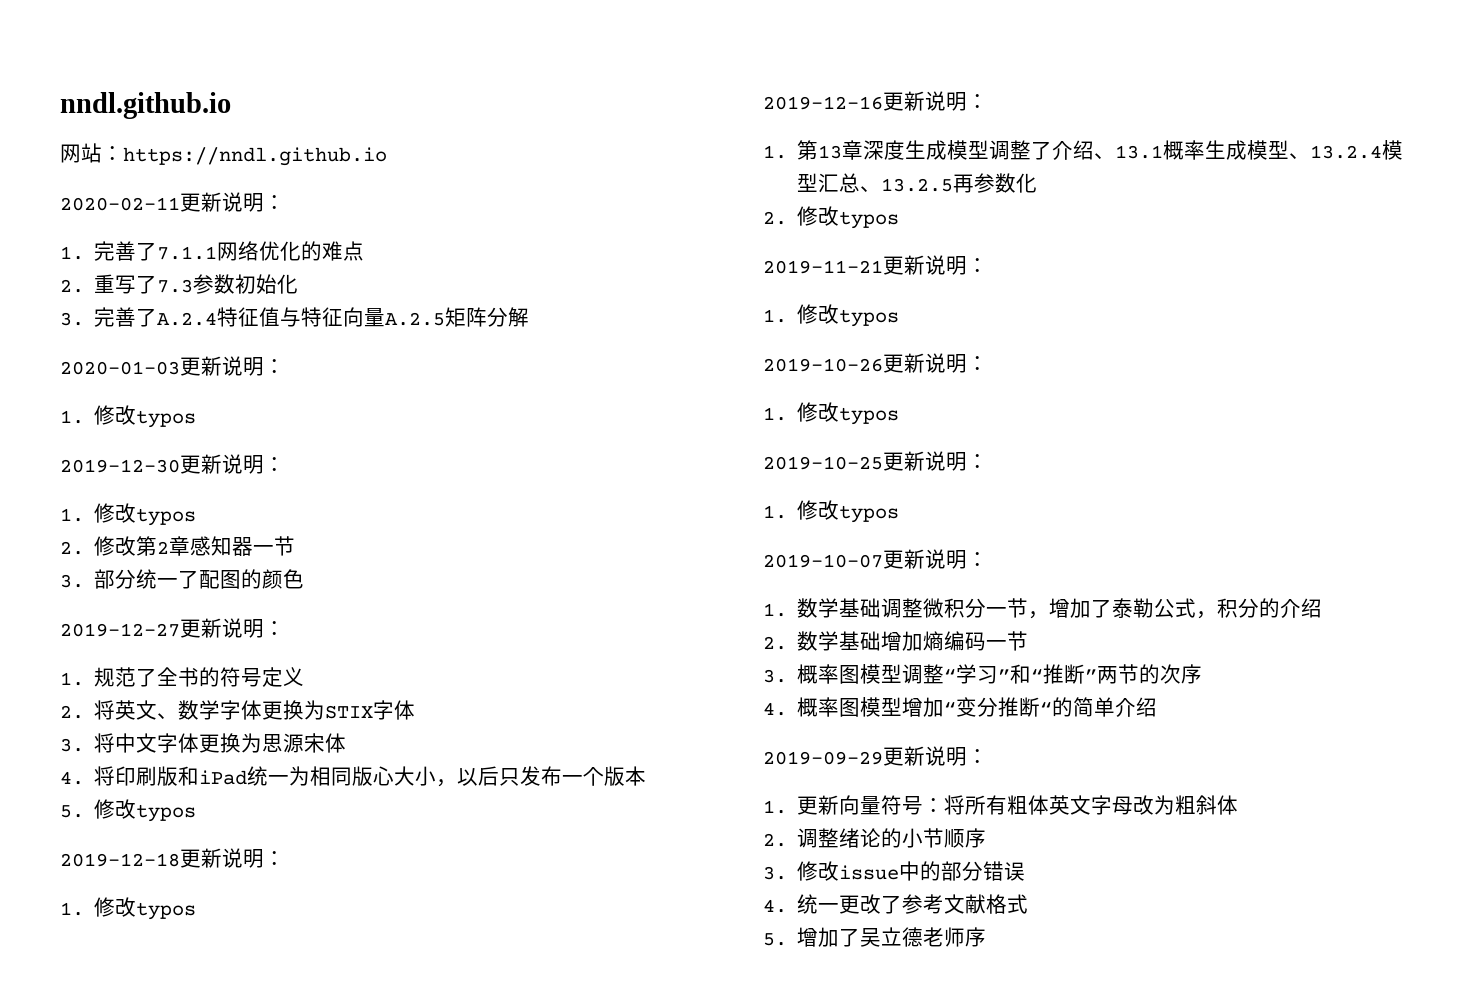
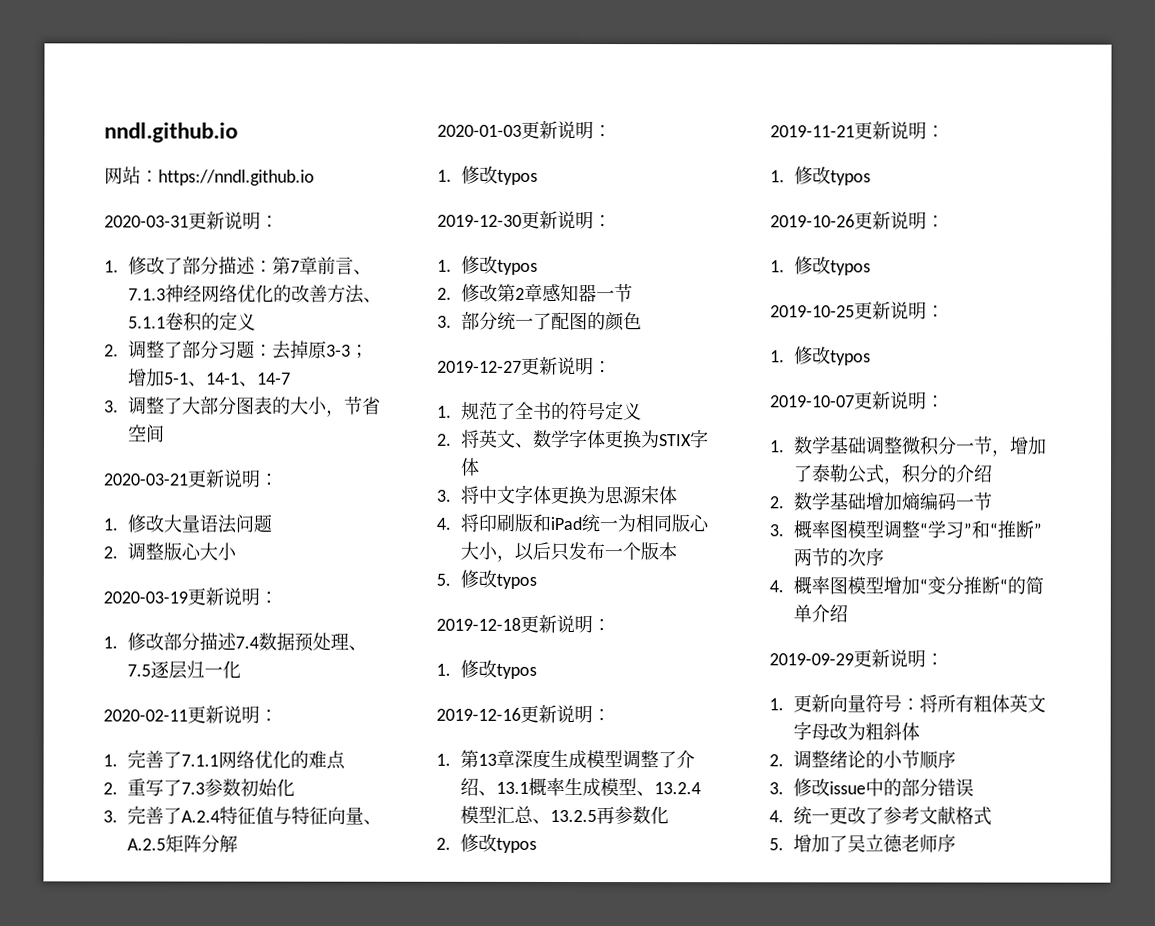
+ 2020-03-31更新说明：
+ 1.修改了部分描述：第7章前言、7.1.3神经网络优化的改善方法、5.1.1卷积的定义
+ 2.调整了部分习题：去掉原3-3；增加5-1、14-1、14-7
+ 3.调整了大部分图表的大小，节省空间
+ 2020-03-21更新说明：
+ 1.修改大量语法问题
+ 2.调整版心大小
+ 2020-03-19更新说明：
+ 1.修改部分描述7.4数据预处理、7.5逐层归一化
- 3.完善了A.2.4特征值与特征向量A.2.5矩阵分解
+ 3.完善了A.2.4特征值与特征向量、A.2.5矩阵分解

